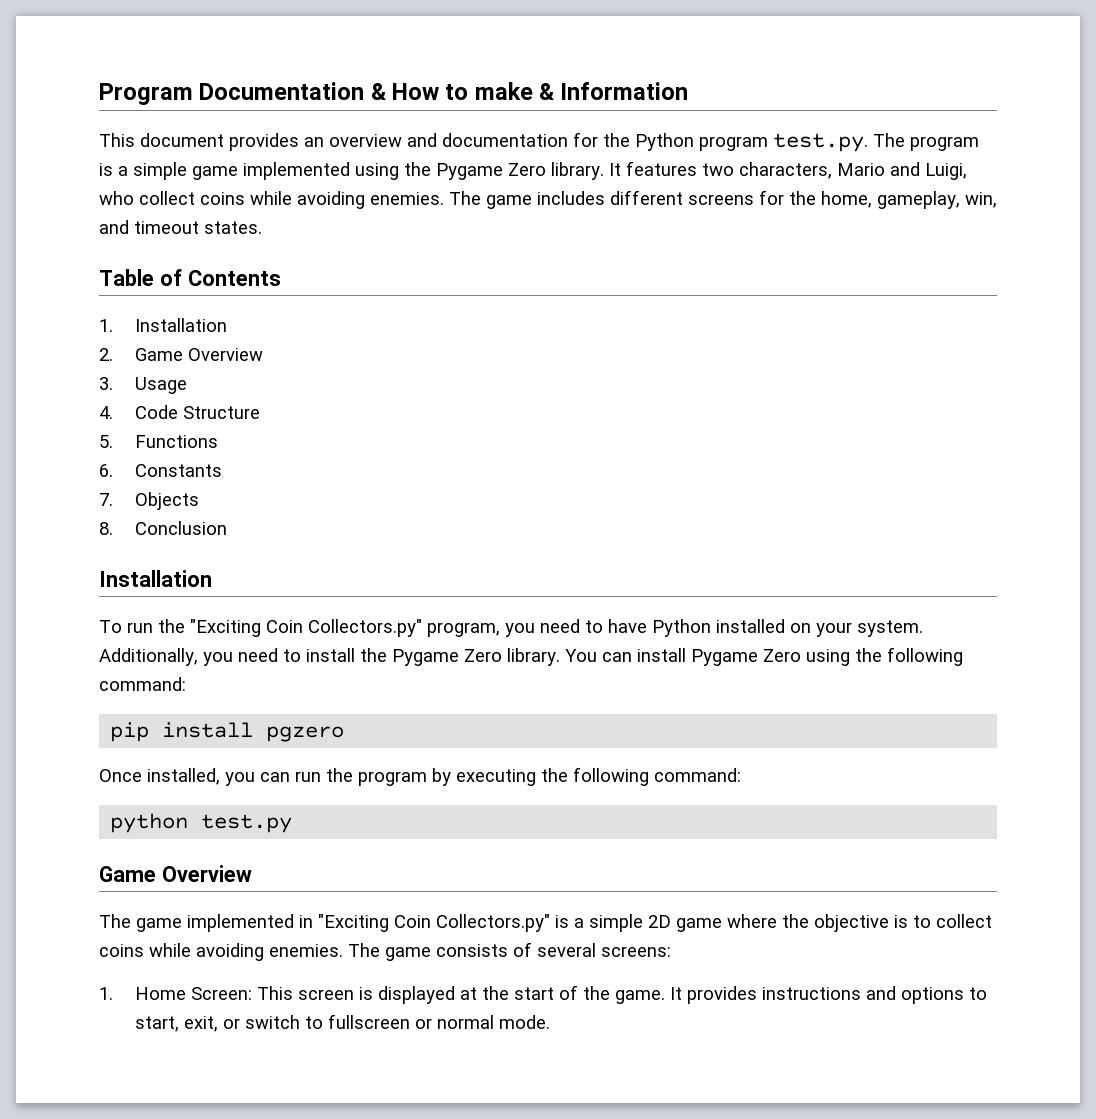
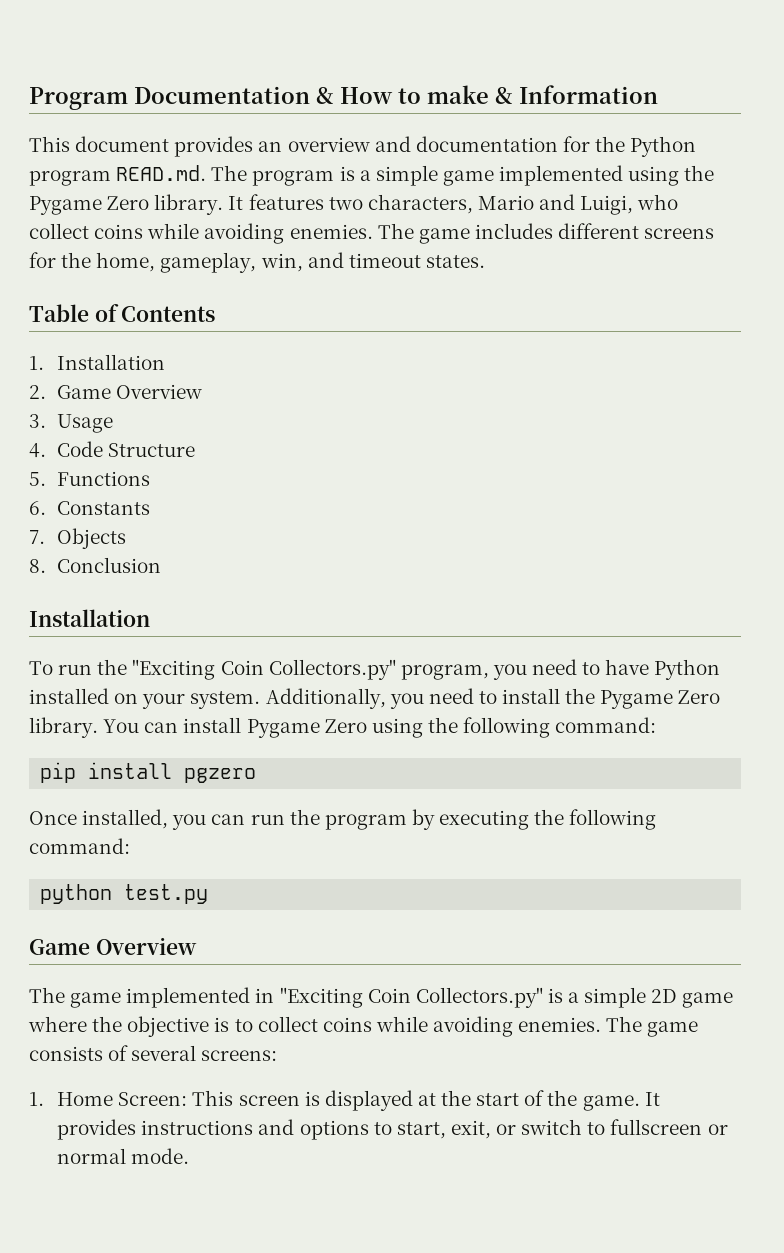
- This document provides an overview and documentation for the Python program test.py. The program is a simple game implemented using the Pygame Zero library.
+ This document provides an overview and documentation for the Python program READ.md. The program is a simple game implemented using the Pygame Zero library.

